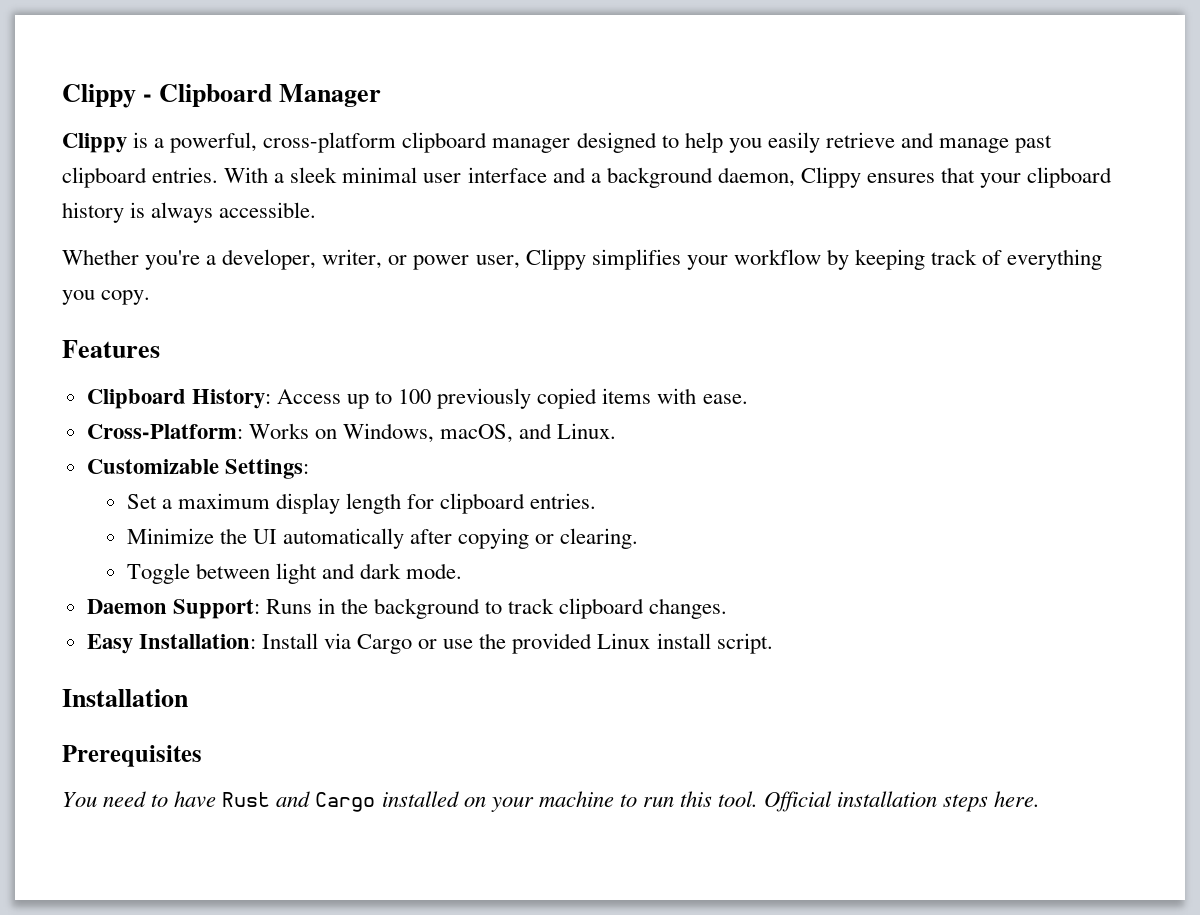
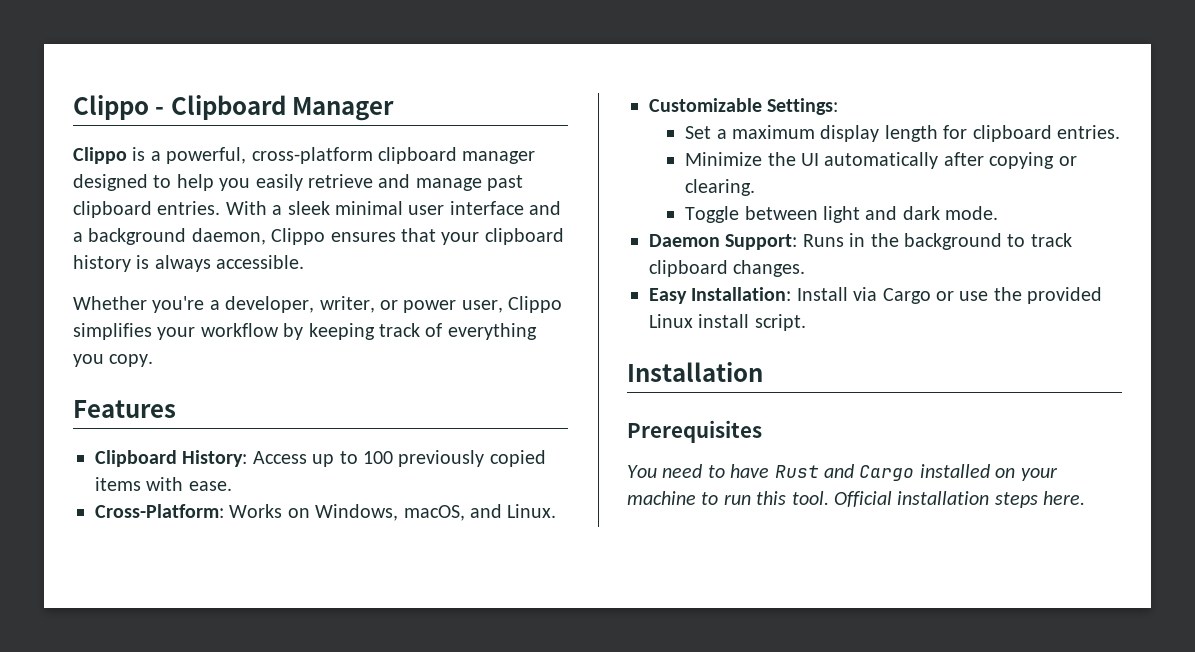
- Clippy - Clipboard Manager
+ Clippo - Clipboard Manager
- Clippy is a powerful, cross-platform clipboard manager designed to help you easily retrieve and manage past clipboard entries.
+ Clippo is a powerful, cross-platform clipboard manager designed to help you easily retrieve and manage past clipboard entries.
- With a sleek minimal user interface and a background daemon, Clippy ensures that your clipboard history is always accessible.
+ With a sleek minimal user interface and a background daemon, Clippo ensures that your clipboard history is always accessible.
- Whether you're a developer, writer, or power user, Clippy simplifies your workflow by keeping track of everything you copy.
+ Whether you're a developer, writer, or power user, Clippo simplifies your workflow by keeping track of everything you copy.

